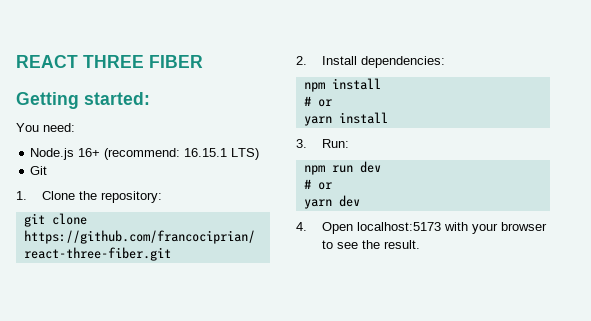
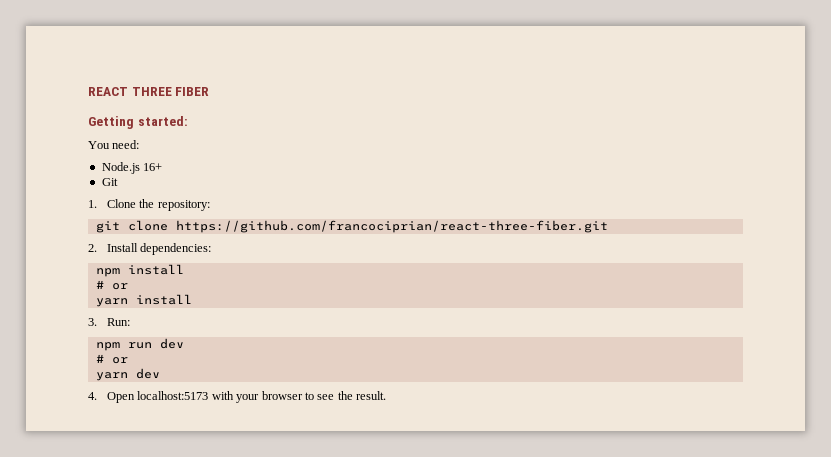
- Node.js 16+ (recommend: 16.15.1 LTS)
+ Node.js 16+

